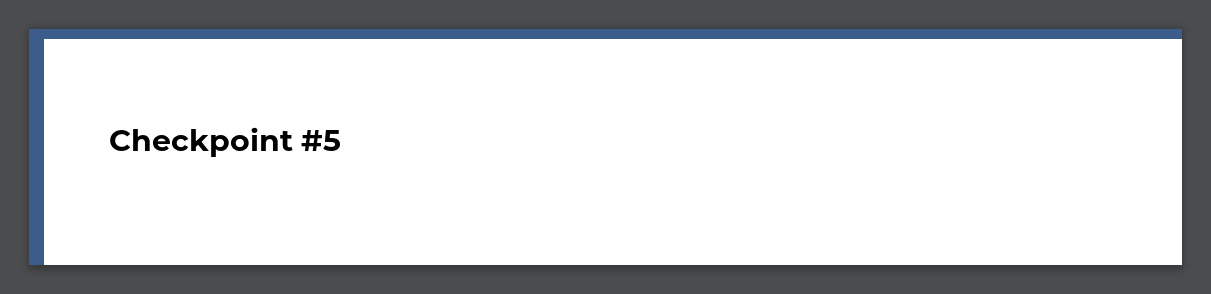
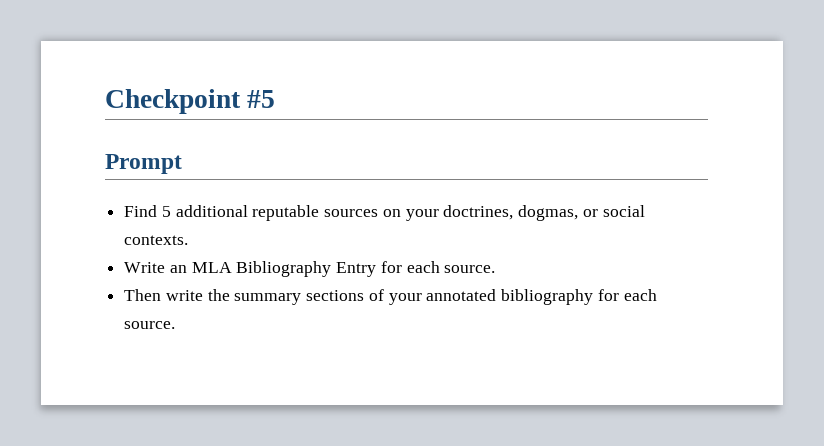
+ Prompt
+ Find 5 additional reputable sources on your doctrines, dogmas, or social contexts.
+ Write an MLA Bibliography Entry for each source.
+ Then write the summary sections of your annotated bibliography for each source.

